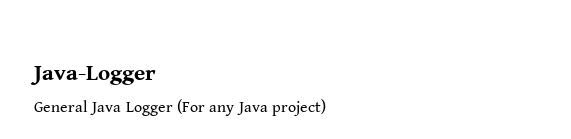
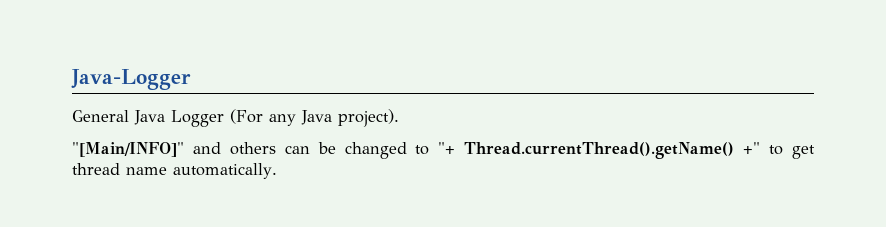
- General Java Logger (For any Java project)
+ General Java Logger (For any Java project).
+ "[Main/INFO]" and others can be changed to "+ Thread.currentThread().getName() +" to get thread name automatically.

